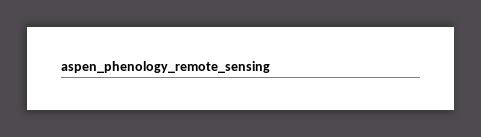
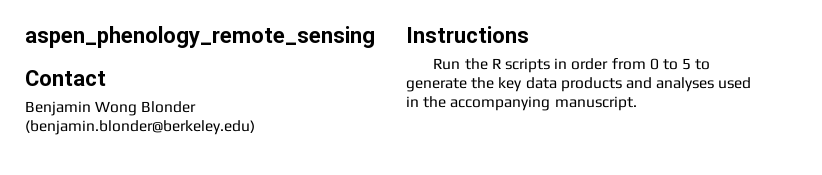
+ Contact
+ Benjamin Wong Blonder (benjamin.blonder@berkeley.edu)
+ Instructions
+ Run the R scripts in order from 0 to 5 to generate the key data products and analyses used in the accompanying manuscript.

